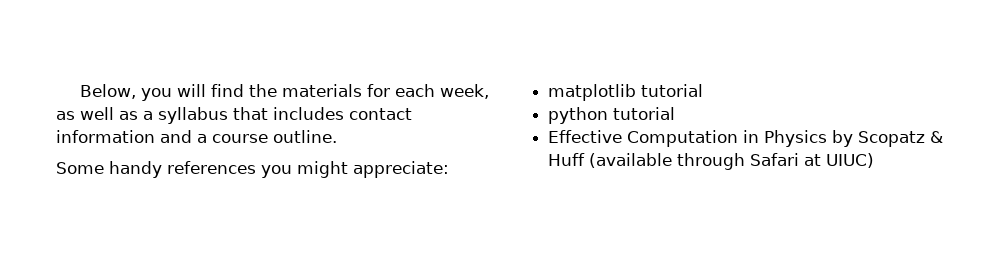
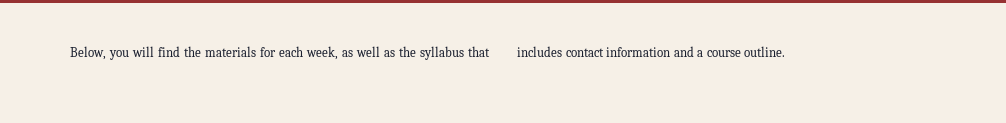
- Below, you will find the materials for each week, as well as a syllabus that includes contact information and a course outline.
+ Below, you will find the materials for each week, as well as the syllabus that includes contact information and a course outline.
- Some handy references you might appreciate:
- matplotlib tutorial
- python tutorial
- Effective Computation in Physics by Scopatz & Huff (available through Safari at UIUC)

